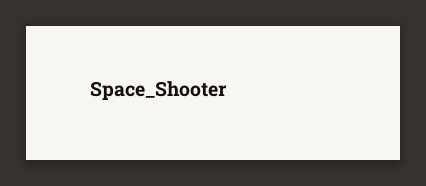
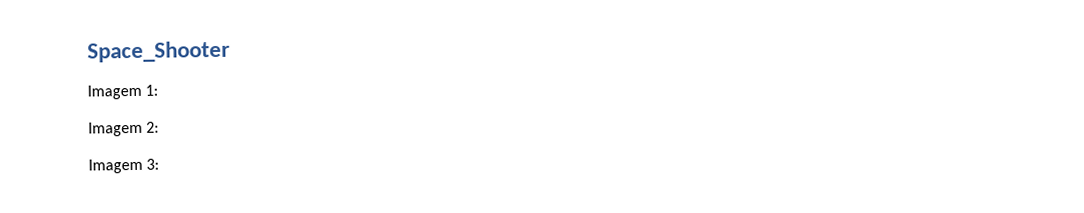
+ Imagem 1:
+ Imagem 2:
+ Imagem 3:

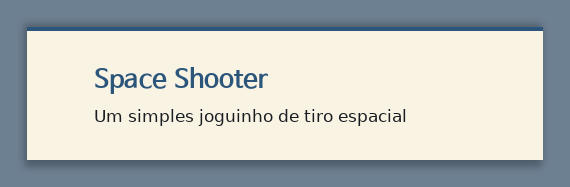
- Space_Shooter
- Imagem 1:
- Imagem 2:
- Imagem 3:
+ Space Shooter
+ Um simples joguinho de tiro espacial

